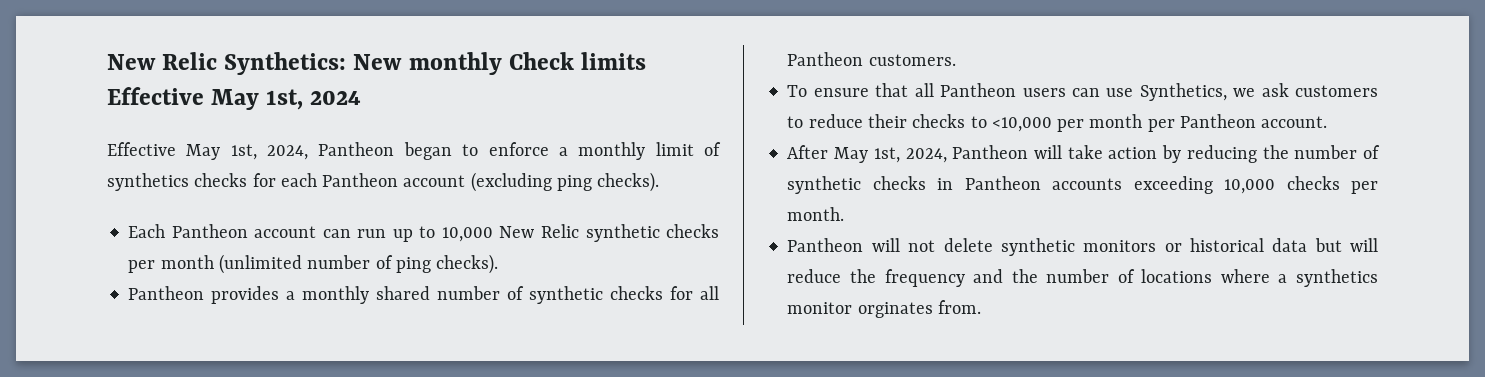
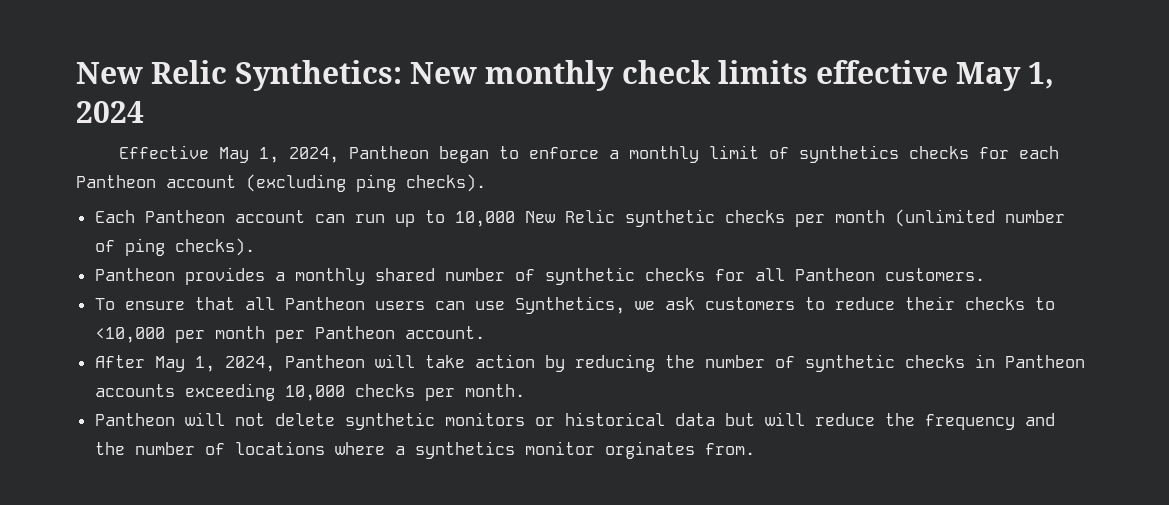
- New Relic Synthetics: New monthly Check limits Effective May 1st, 2024
+ New Relic Synthetics: New monthly check limits effective May 1, 2024
- Effective May 1st, 2024, Pantheon began to enforce a monthly limit of synthetics checks for each Pantheon account (excluding ping checks).
+ Effective May 1, 2024, Pantheon began to enforce a monthly limit of synthetics checks for each Pantheon account (excluding ping checks).
- After May 1st, 2024, Pantheon will take action by reducing the number of synthetic checks in Pantheon accounts exceeding 10,000 checks per month.
+ After May 1, 2024, Pantheon will take action by reducing the number of synthetic checks in Pantheon accounts exceeding 10,000 checks per month.

